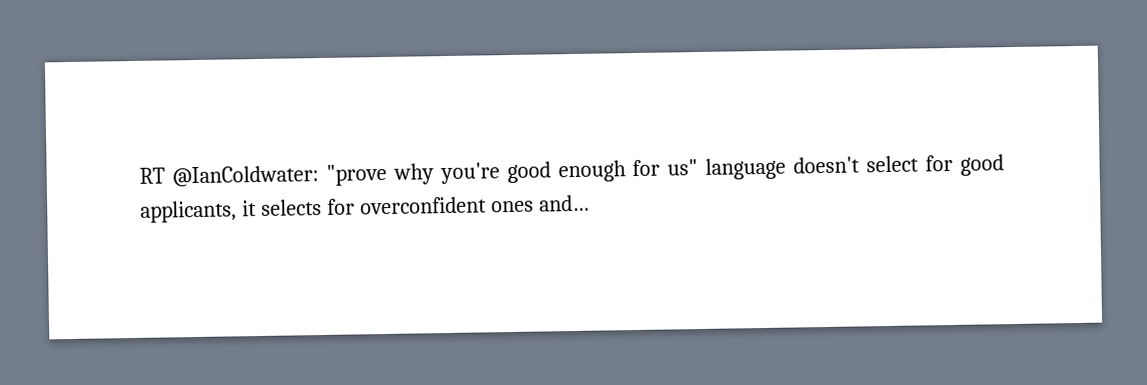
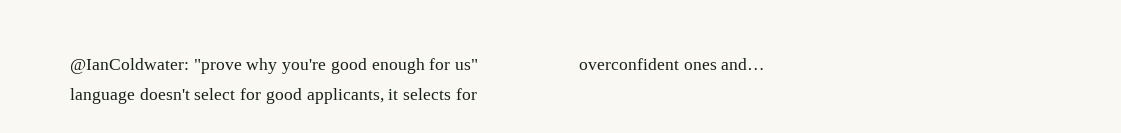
- RT @IanColdwater: "prove why you're good enough for us" language doesn't select for good applicants, it selects for overconfident ones and…
+ @IanColdwater: "prove why you're good enough for us" language doesn't select for good applicants, it selects for overconfident ones and…

